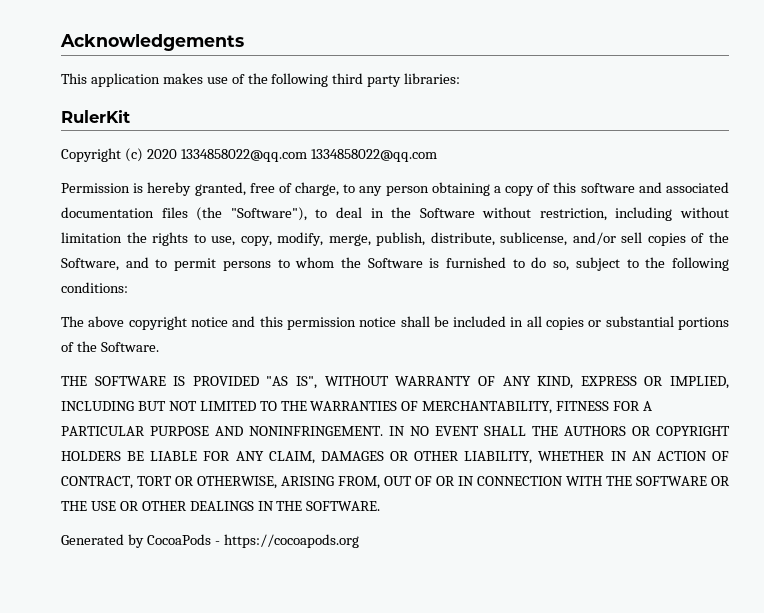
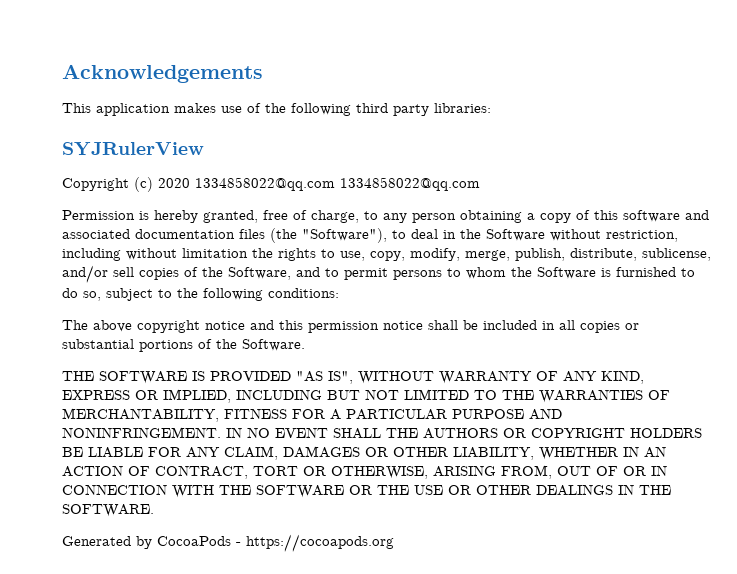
- RulerKit
+ SYJRulerView

